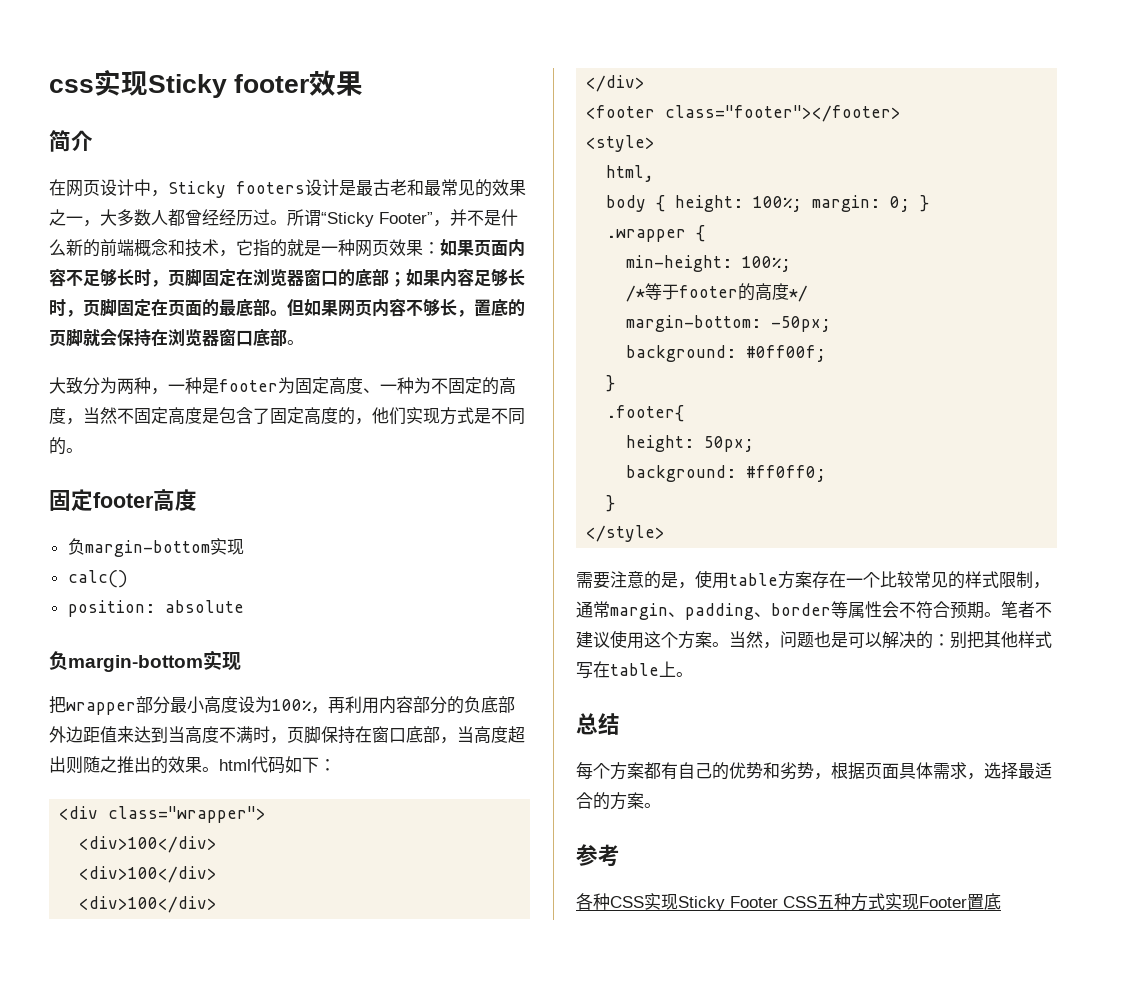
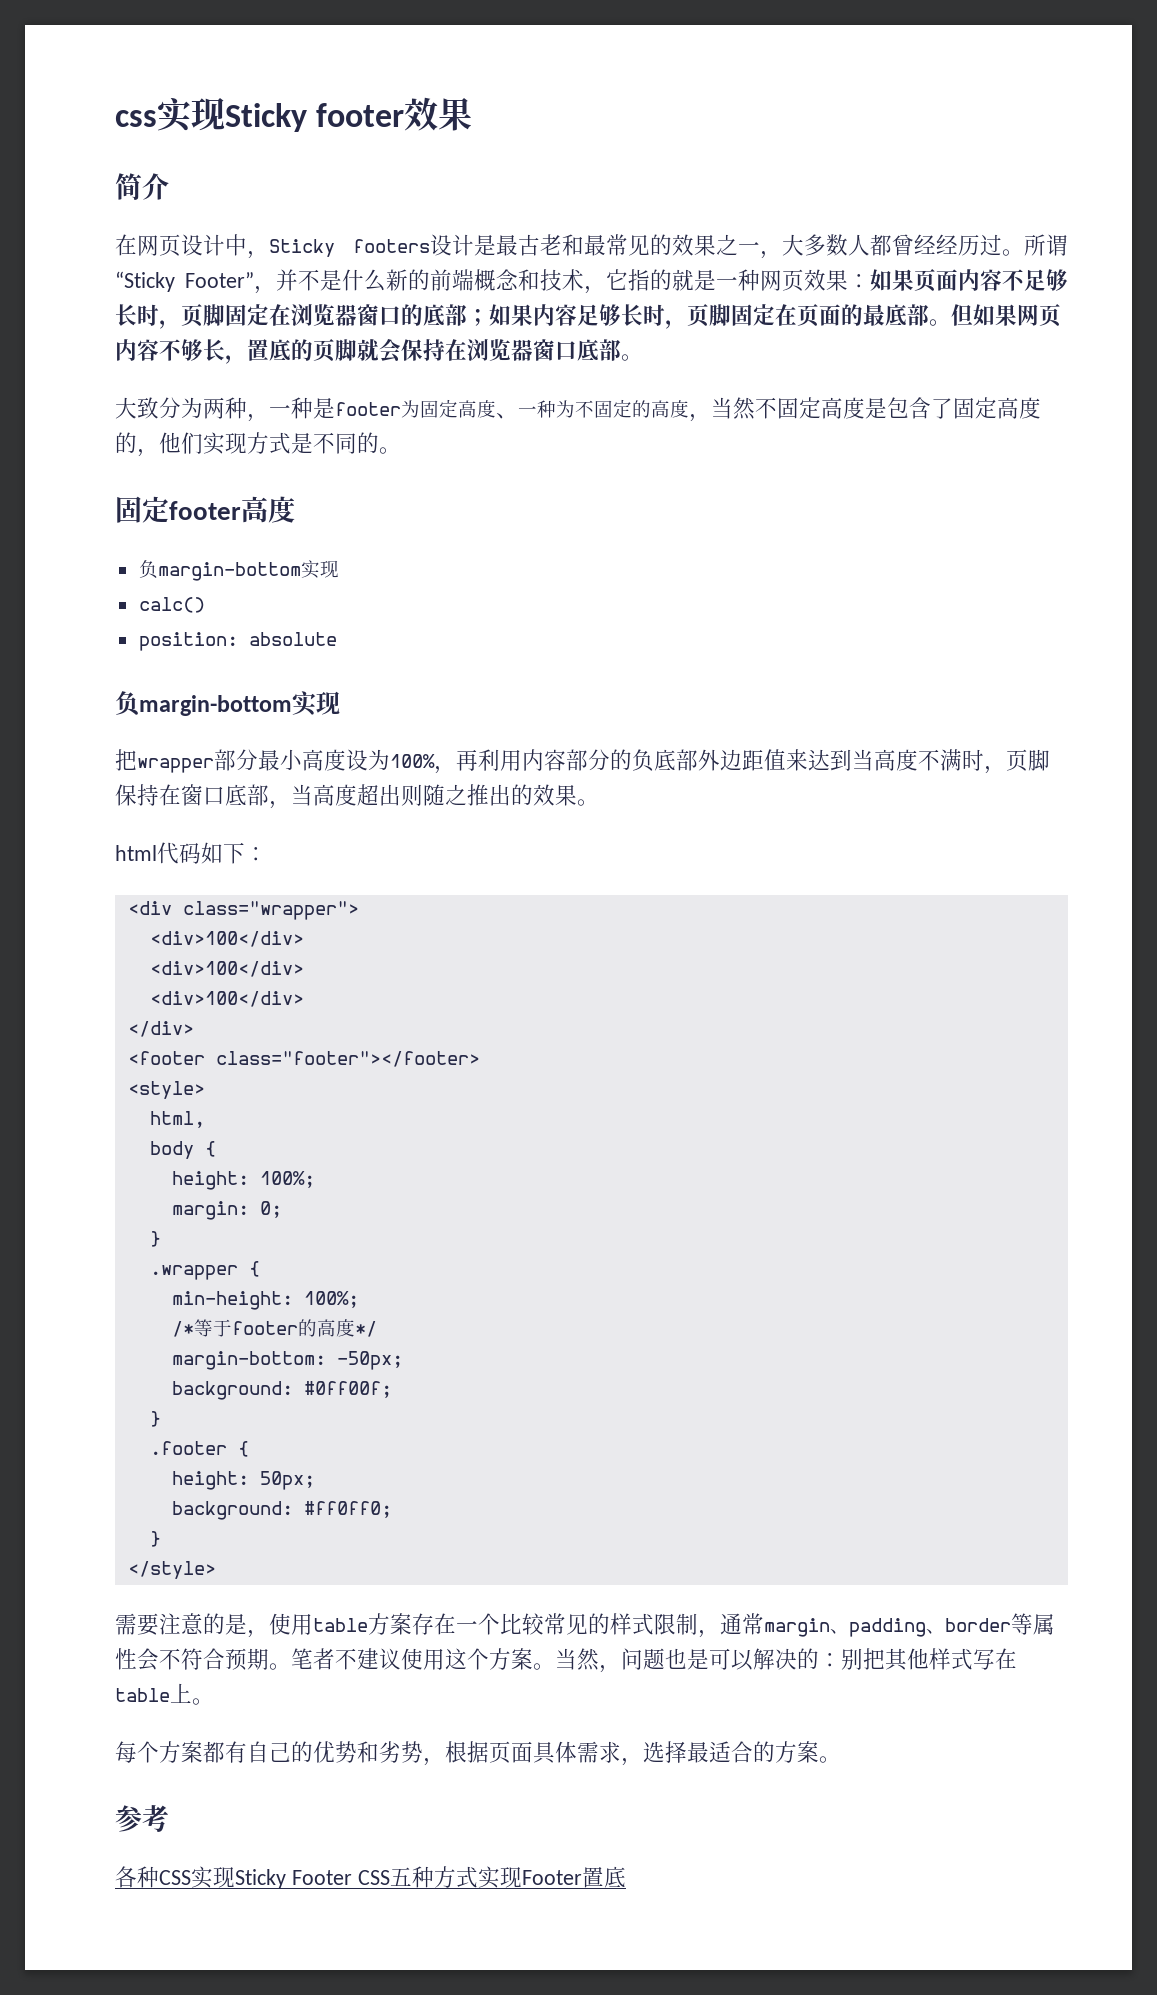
- 把wrapper部分最小高度设为100%，再利用内容部分的负底部外边距值来达到当高度不满时，页脚保持在窗口底部，当高度超出则随之推出的效果。html代码如下：
+ 把wrapper部分最小高度设为100%，再利用内容部分的负底部外边距值来达到当高度不满时，页脚保持在窗口底部，当高度超出则随之推出的效果。
+ html代码如下：
- body { height: 100%; margin: 0; }
+ body {
+ height: 100%;
+ margin: 0;
+ }
- .footer{
+ .footer {
- 总结

